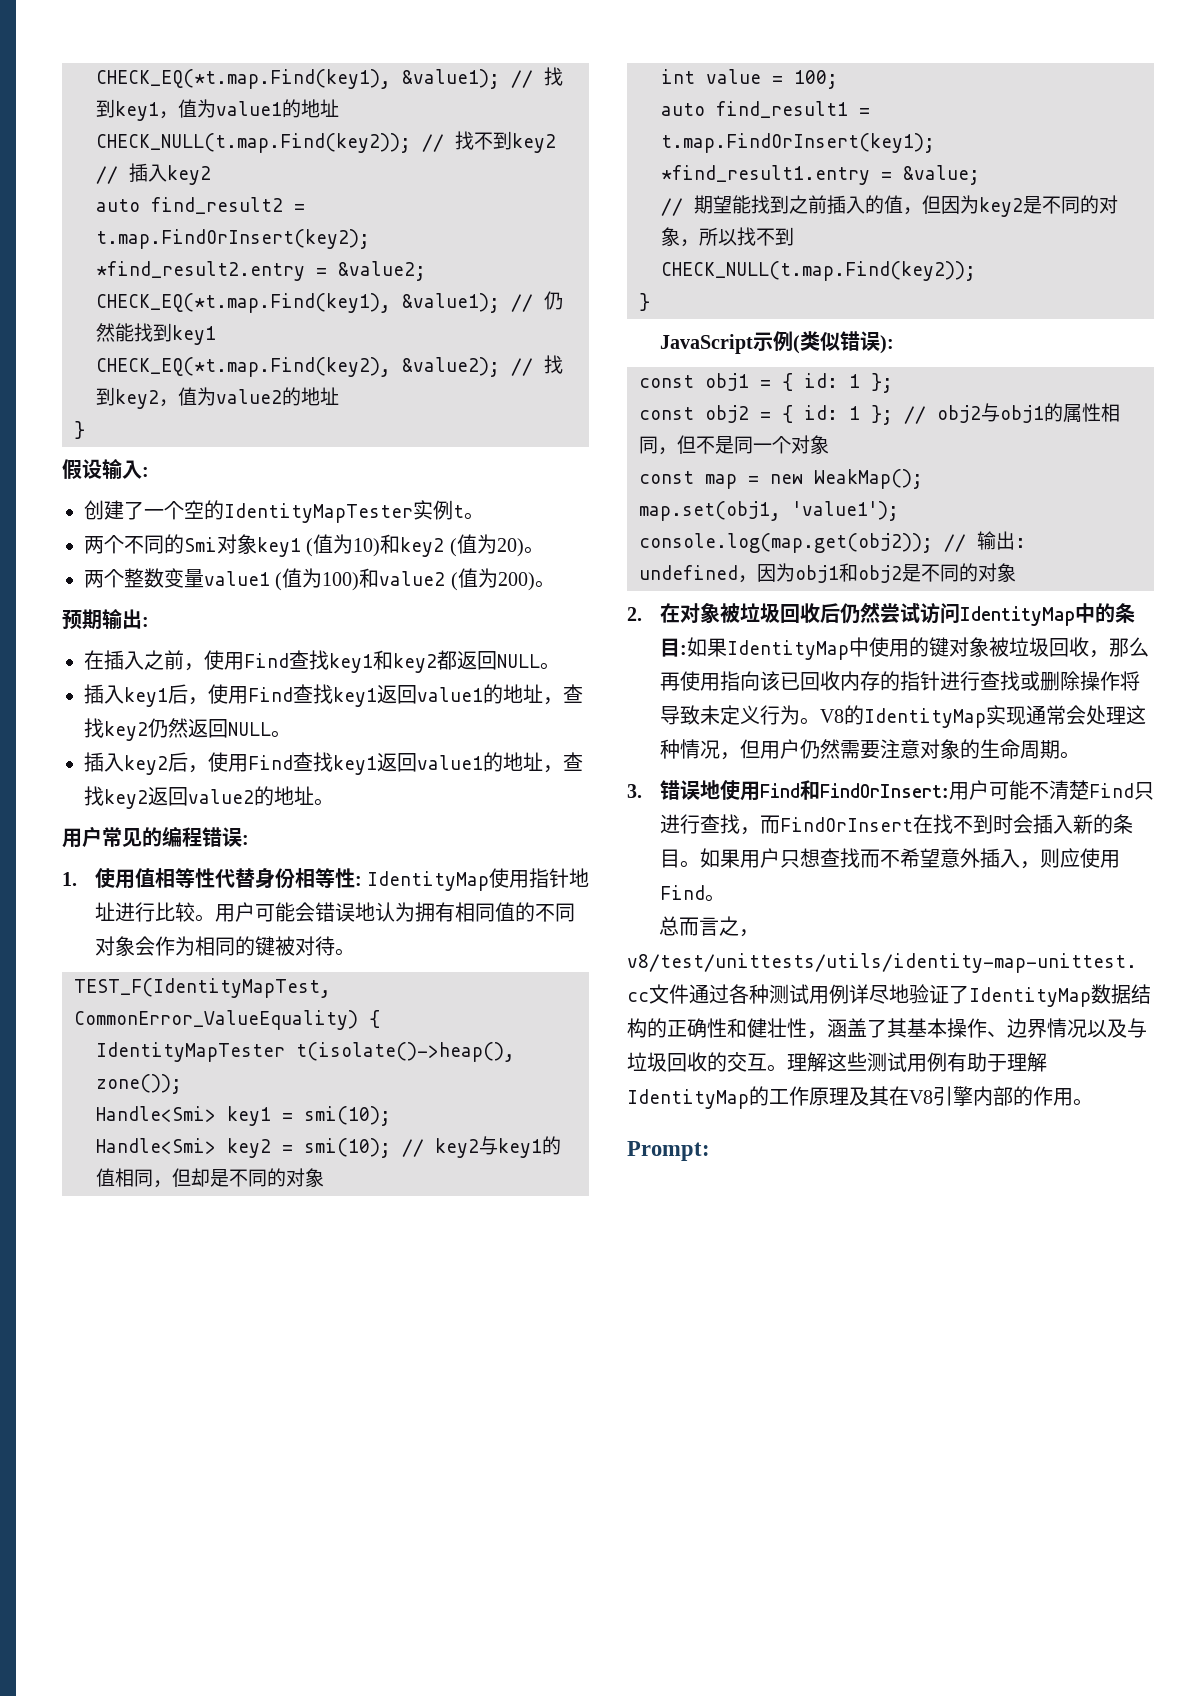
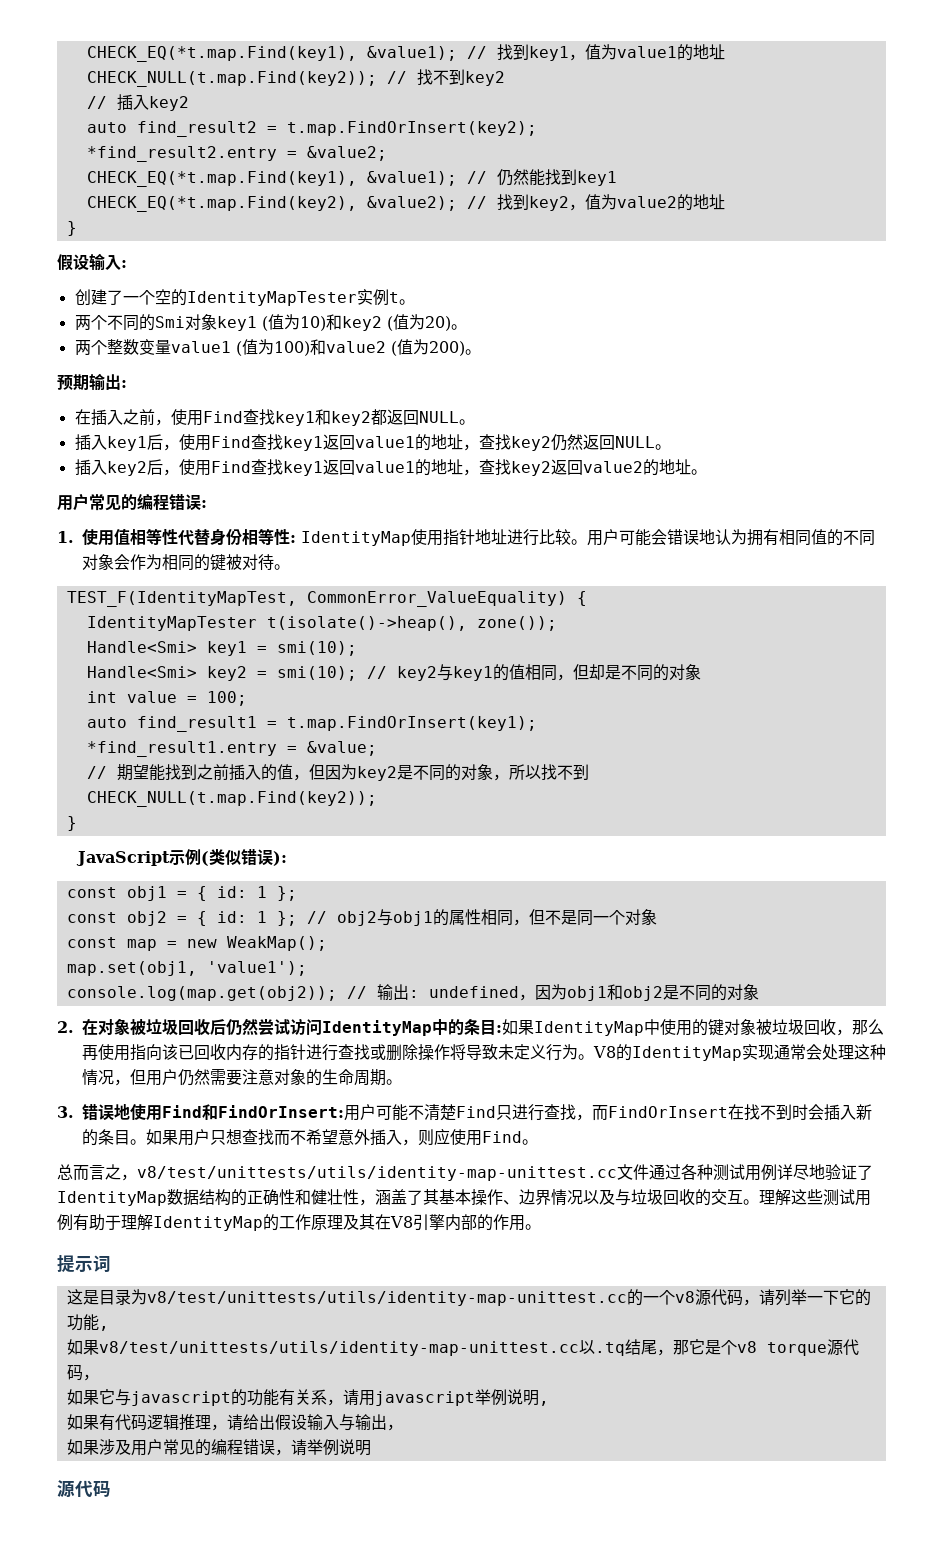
- Prompt:
+ 提示词
+ 这是目录为v8/test/unittests/utils/identity-map-unittest.cc的一个v8源代码，请列举一下它的功能,
+ 如果v8/test/unittests/utils/identity-map-unittest.cc以.tq结尾，那它是个v8 torque源代码，
+ 如果它与javascript的功能有关系，请用javascript举例说明,
+ 如果有代码逻辑推理，请给出假设输入与输出，
+ 如果涉及用户常见的编程错误，请举例说明
+ 源代码

